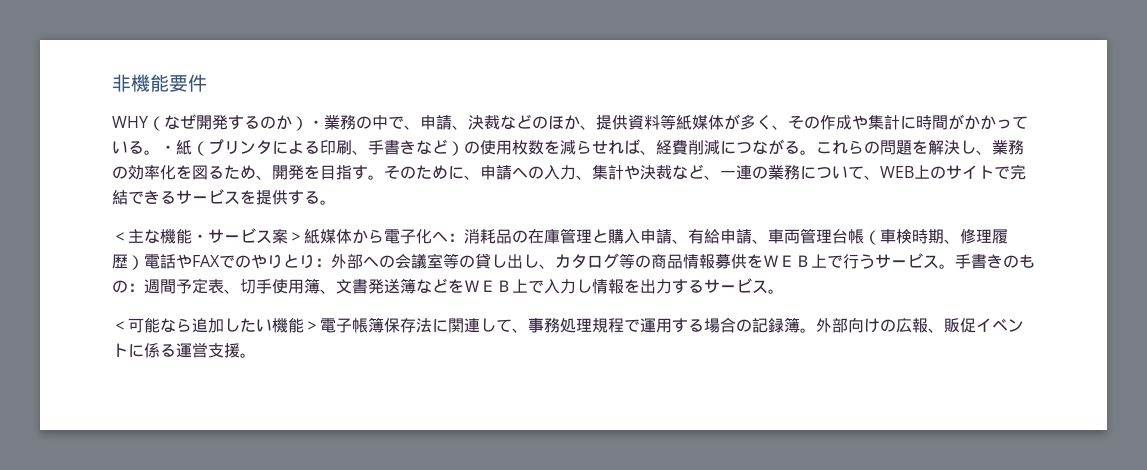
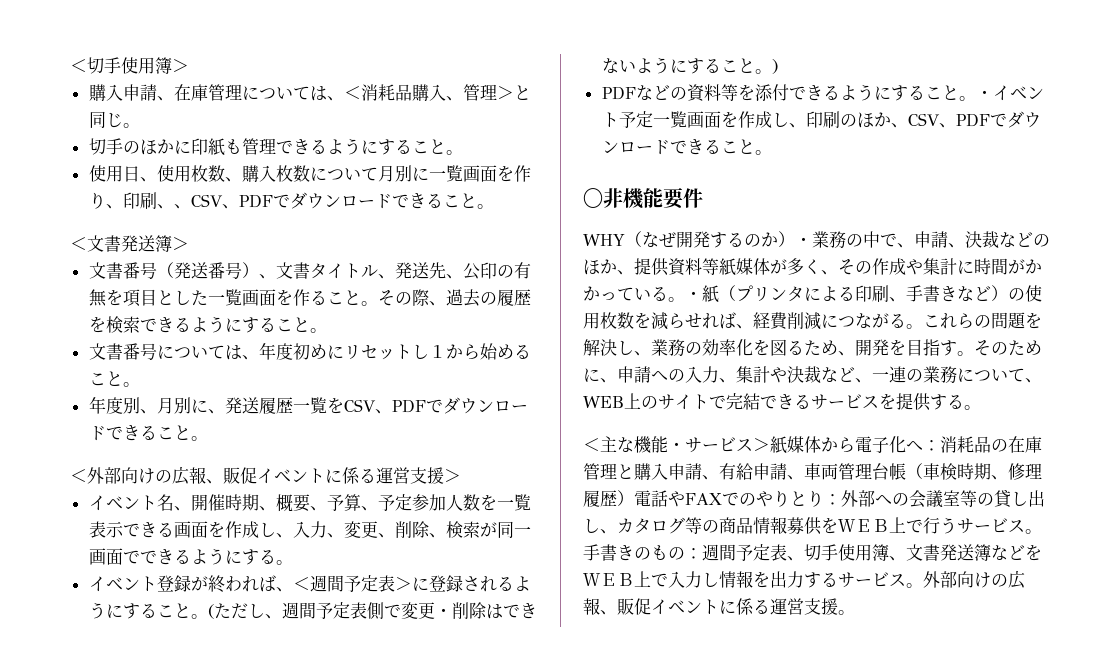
- 非機能要件
+ ＜切手使用簿＞
+ 購入申請、在庫管理については、＜消耗品購入、管理＞と同じ。
+ 切手のほかに印紙も管理できるようにすること。
+ 使用日、使用枚数、購入枚数について月別に一覧画面を作り、印刷、、CSV、PDFでダウンロードできること。
+ ＜文書発送簿＞
+ 文書番号（発送番号）、文書タイトル、発送先、公印の有無を項目とした一覧画面を作ること。その際、過去の履歴を検索できるようにすること。
+ 文書番号については、年度初めにリセットし１から始めること。
+ 年度別、月別に、発送履歴一覧をCSV、PDFでダウンロードできること。
+ ＜外部向けの広報、販促イベントに係る運営支援＞
+ イベント名、開催時期、概要、予算、予定参加人数を一覧表示できる画面を作成し、入力、変更、削除、検索が同一画面でできるようにする。
+ イベント登録が終われば、＜週間予定表＞に登録されるようにすること。(ただし、週間予定表側で変更・削除はできないようにすること。)
+ PDFなどの資料等を添付できるようにすること。・イベント予定一覧画面を作成し、印刷のほか、CSV、PDFでダウンロードできること。
+ 〇非機能要件
- ＜主な機能・サービス案＞紙媒体から電子化へ：消耗品の在庫管理と購入申請、有給申請、車両管理台帳（車検時期、修理履歴）電話やFAXでのやりとり：外部への会議室等の貸し出し、カタログ等の商品情報募供をＷＥＢ上で行うサービス。
+ ＜主な機能・サービス＞紙媒体から電子化へ：消耗品の在庫管理と購入申請、有給申請、車両管理台帳（車検時期、修理履歴）電話やFAXでのやりとり：外部への会議室等の貸し出し、カタログ等の商品情報募供をＷＥＢ上で行うサービス。
- 手書きのもの：週間予定表、切手使用簿、文書発送簿などをＷＥＢ上で入力し情報を出力するサービス。
- ＜可能なら追加したい機能＞電子帳簿保存法に関連して、事務処理規程で運用する場合の記録簿。外部向けの広報、販促イベントに係る運営支援。
+ 手書きのもの：週間予定表、切手使用簿、文書発送簿などをＷＥＢ上で入力し情報を出力するサービス。外部向けの広報、販促イベントに係る運営支援。

